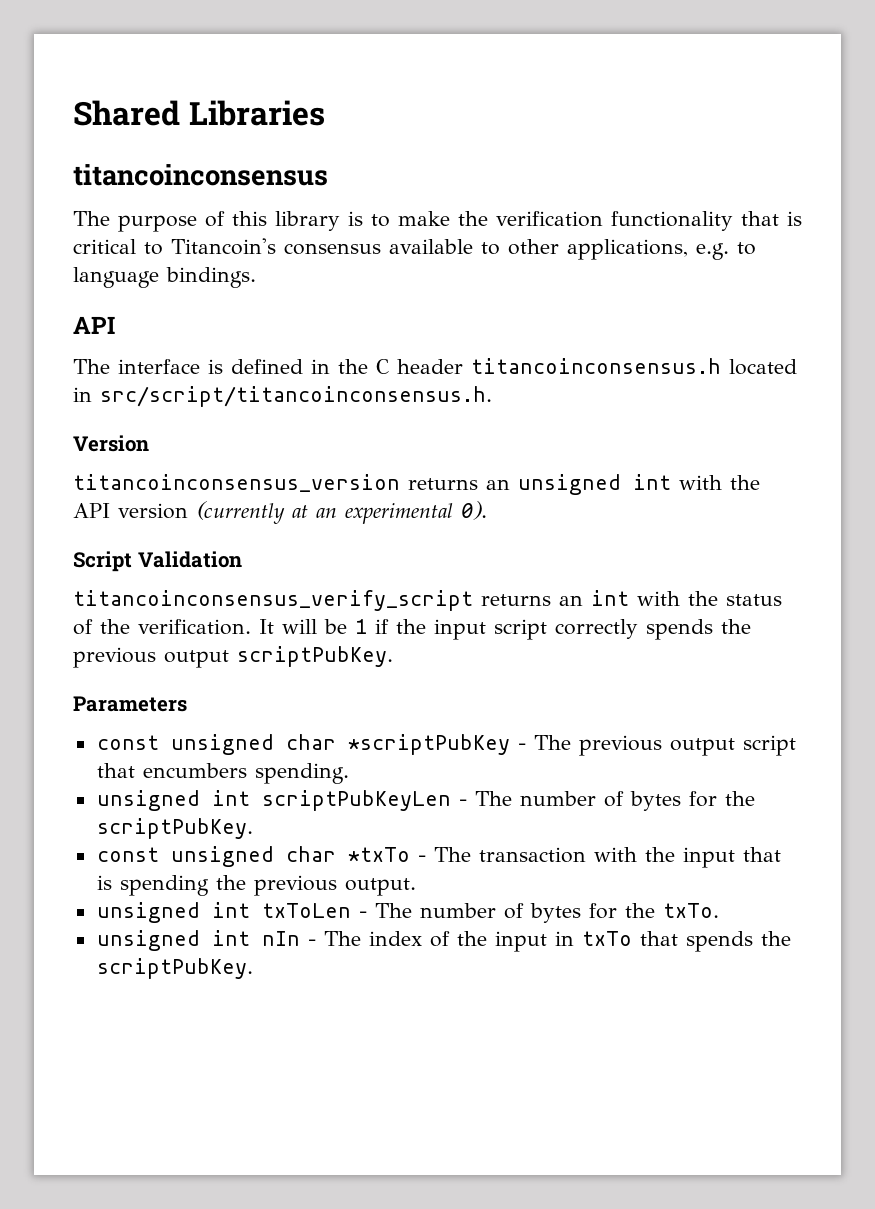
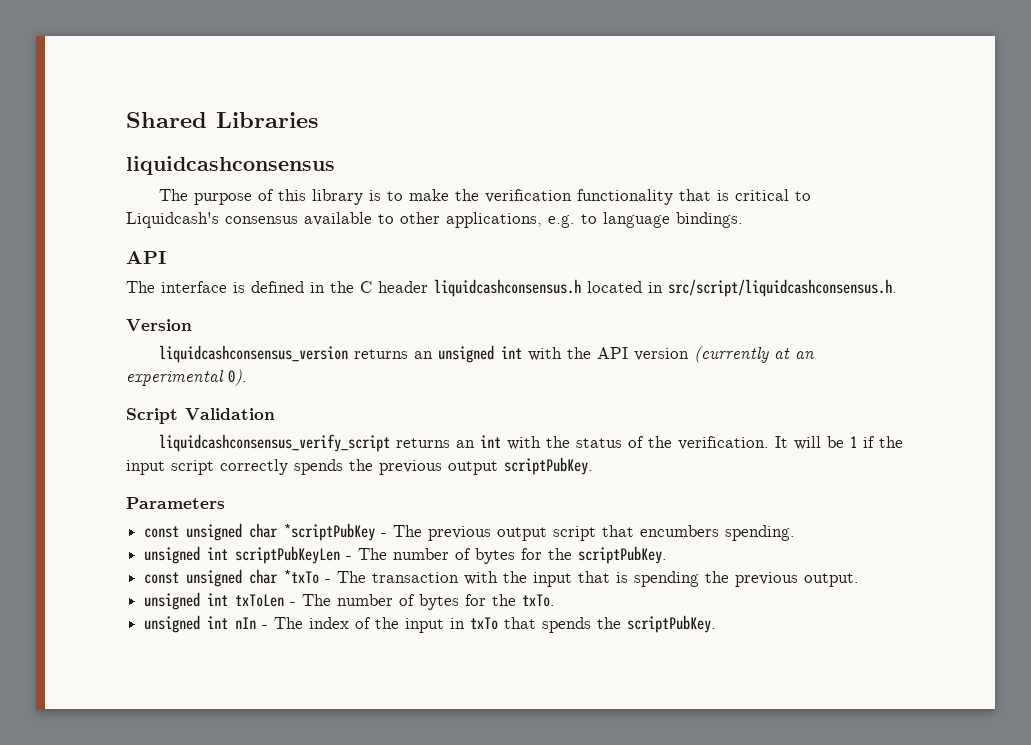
- titancoinconsensus
+ liquidcashconsensus
- The purpose of this library is to make the verification functionality that is critical to Titancoin's consensus available to other applications, e.g. to language bindings.
+ The purpose of this library is to make the verification functionality that is critical to Liquidcash's consensus available to other applications, e.g. to language bindings.
- The interface is defined in the C header titancoinconsensus.h located in src/script/titancoinconsensus.h.
+ The interface is defined in the C header liquidcashconsensus.h located in src/script/liquidcashconsensus.h.
- titancoinconsensus_version returns an unsigned int with the API version (currently at an experimental 0).
+ liquidcashconsensus_version returns an unsigned int with the API version (currently at an experimental 0).
- titancoinconsensus_verify_script returns an int with the status of the verification.
+ liquidcashconsensus_verify_script returns an int with the status of the verification.

